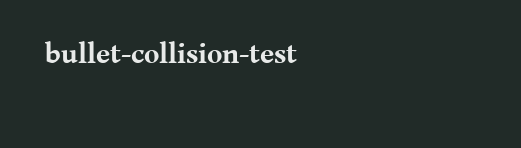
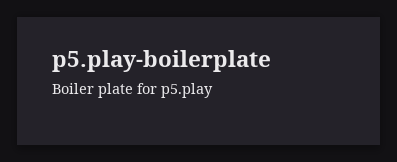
- bullet-collision-test
+ p5.play-boilerplate
+ Boiler plate for p5.play

